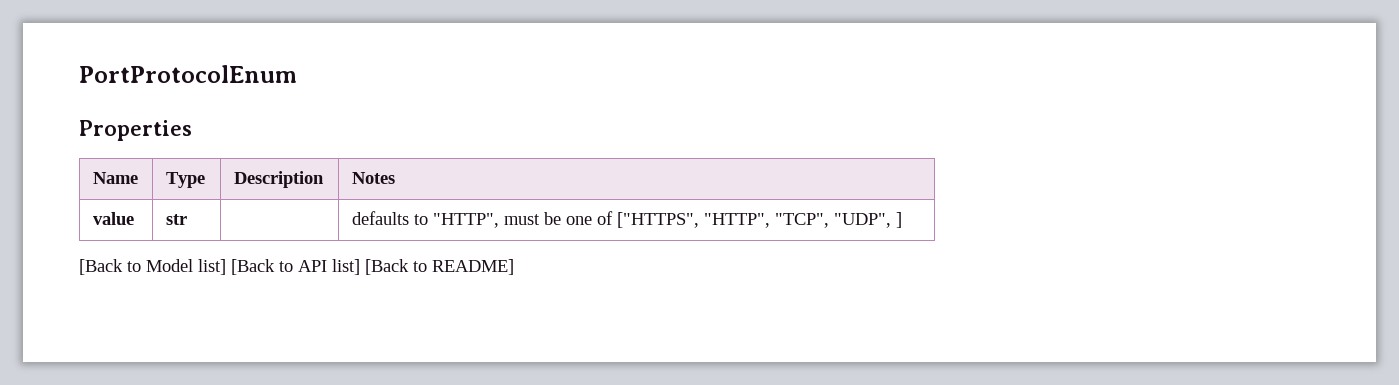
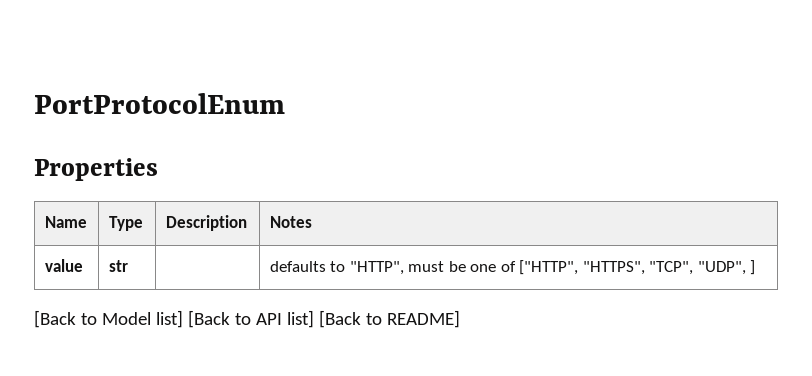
- value | str | | defaults to "HTTP", must be one of ["HTTPS", "HTTP", "TCP", "UDP", ]
+ value | str | | defaults to "HTTP", must be one of ["HTTP", "HTTPS", "TCP", "UDP", ]

